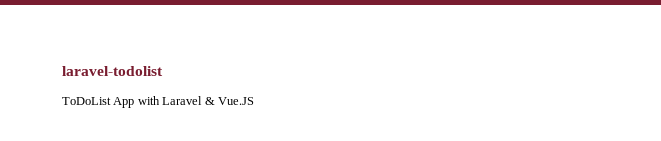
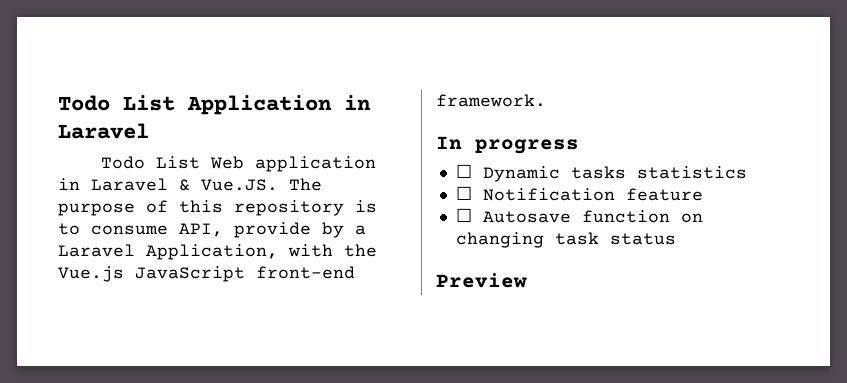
- laravel-todolist
- ToDoList App with Laravel & Vue.JS
+ Todo List Application in Laravel
+ Todo List Web application in Laravel & Vue.JS. The purpose of this repository is to consume API, provide by a Laravel Application, with the Vue.js JavaScript front-end framework.
+ In progress
+ ☐ Dynamic tasks statistics
+ ☐ Notification feature
+ ☐ Autosave function on changing task status
+ Preview

